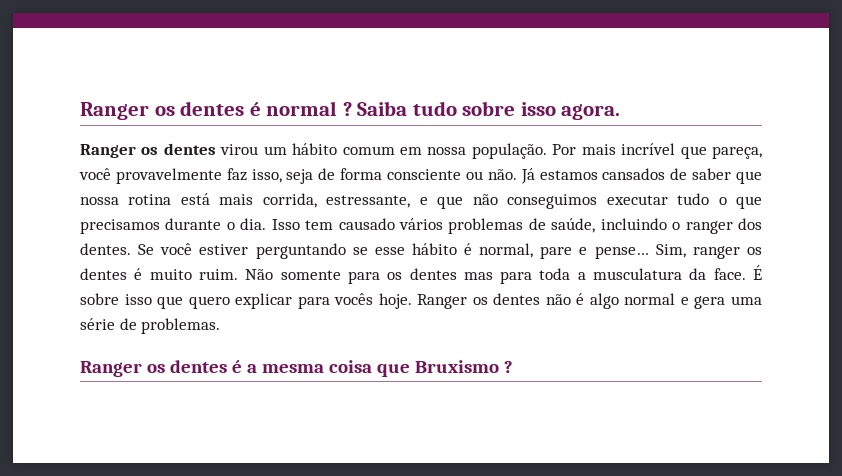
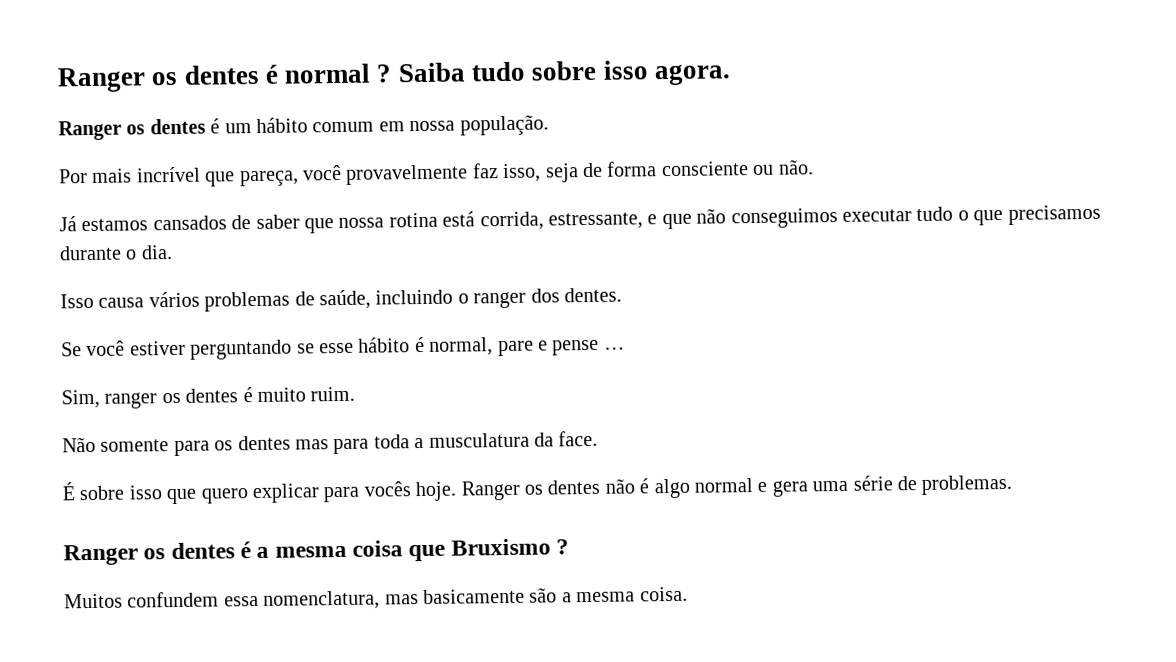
- Ranger os dentes virou um hábito comum em nossa população. Por mais incrível que pareça, você provavelmente faz isso, seja de forma consciente ou não. Já estamos cansados de saber que nossa rotina está mais corrida, estressante, e que não conseguimos executar tudo o que precisamos durante o dia. Isso tem causado vários problemas de saúde, incluindo o ranger dos dentes. Se você estiver perguntando se esse hábito é normal, pare e pense… Sim, ranger os dentes é muito ruim. Não somente para os dentes mas para toda a musculatura da face. É sobre isso que quero explicar para vocês hoje.
+ Ranger os dentes é um hábito comum em nossa população.
+ Por mais incrível que pareça, você provavelmente faz isso, seja de forma consciente ou não.
+ Já estamos cansados de saber que nossa rotina está corrida, estressante, e que não conseguimos executar tudo o que precisamos durante o dia.
+ Isso causa vários problemas de saúde, incluindo o ranger dos dentes.
+ Se você estiver perguntando se esse hábito é normal, pare e pense …
+ Sim, ranger os dentes é muito ruim.
+ Não somente para os dentes mas para toda a musculatura da face.
+ É sobre isso que quero explicar para vocês hoje.
+ Muitos confundem essa nomenclatura, mas basicamente são a mesma coisa.

